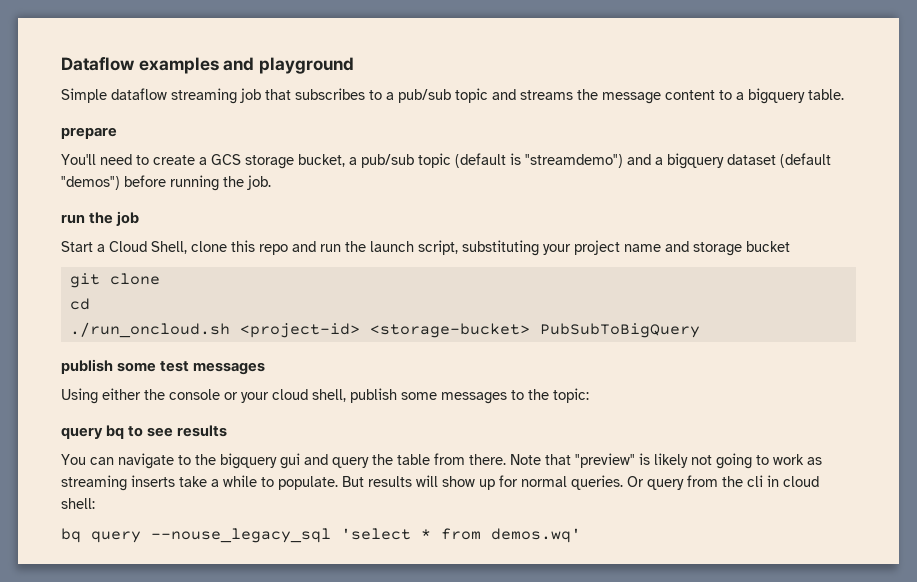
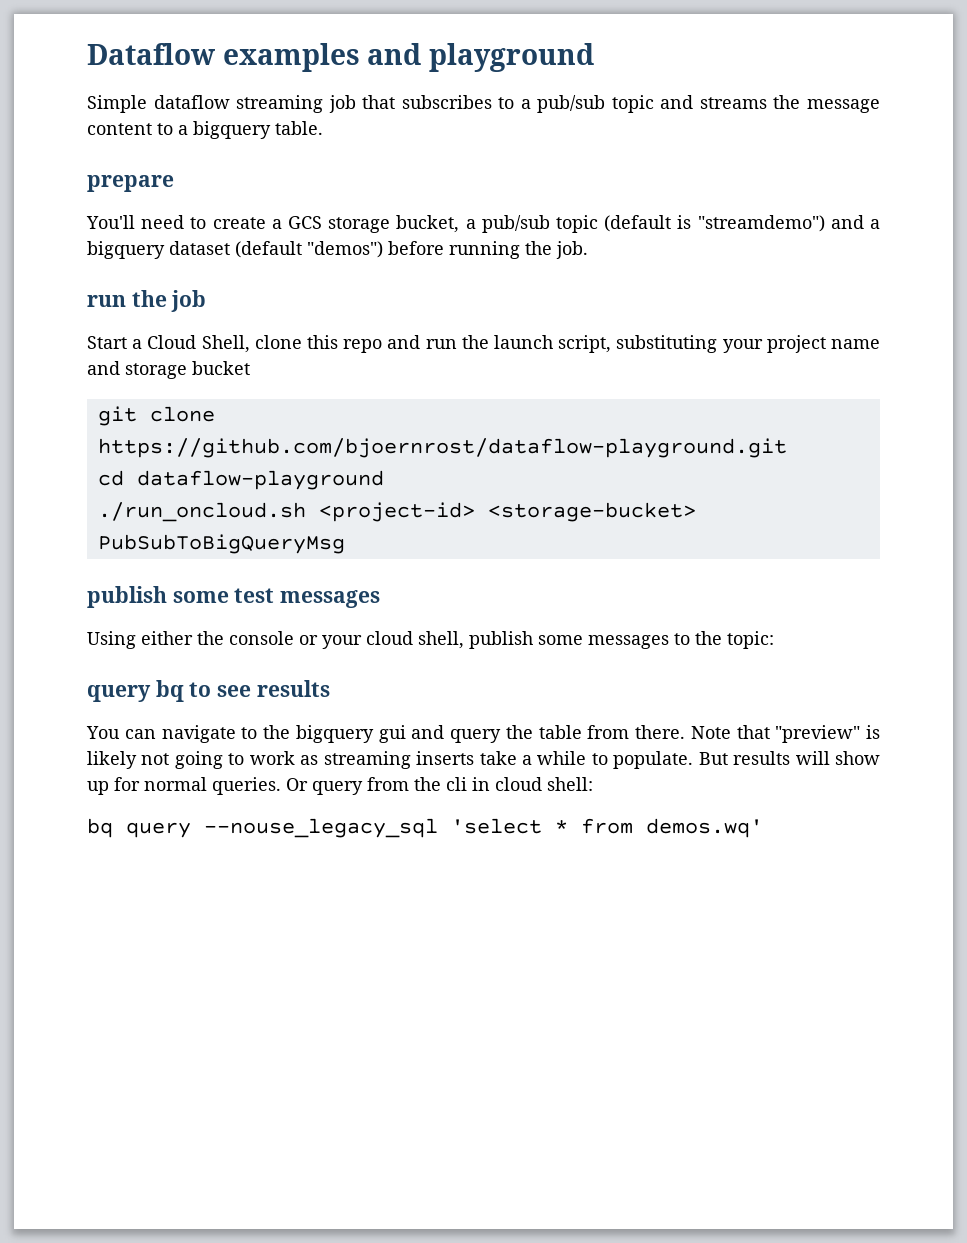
- git clone
+ git clone https://github.com/bjoernrost/dataflow-playground.git
- cd
+ cd dataflow-playground
- ./run_oncloud.sh <project-id> <storage-bucket> PubSubToBigQuery
+ ./run_oncloud.sh <project-id> <storage-bucket> PubSubToBigQueryMsg

